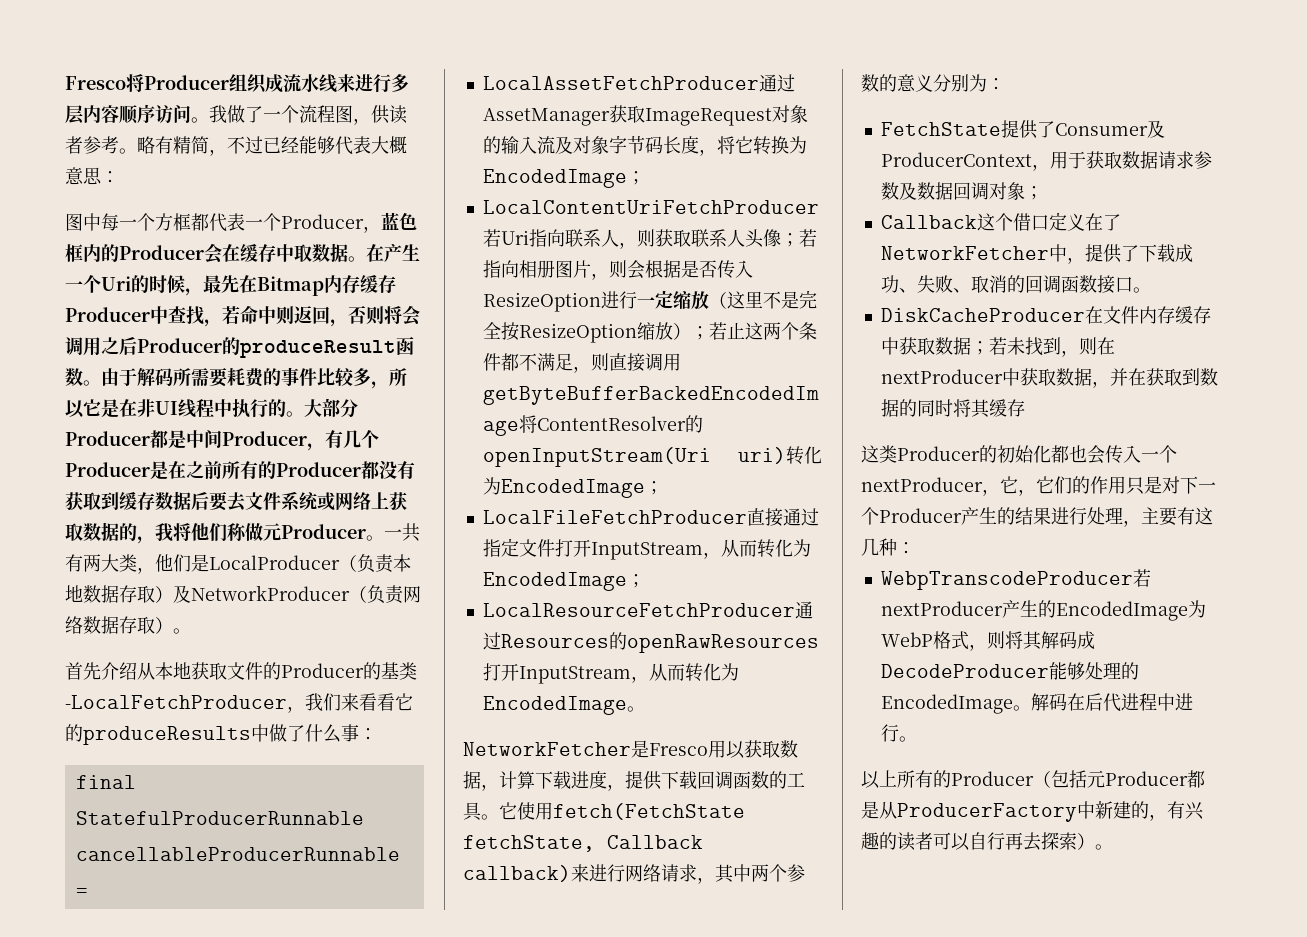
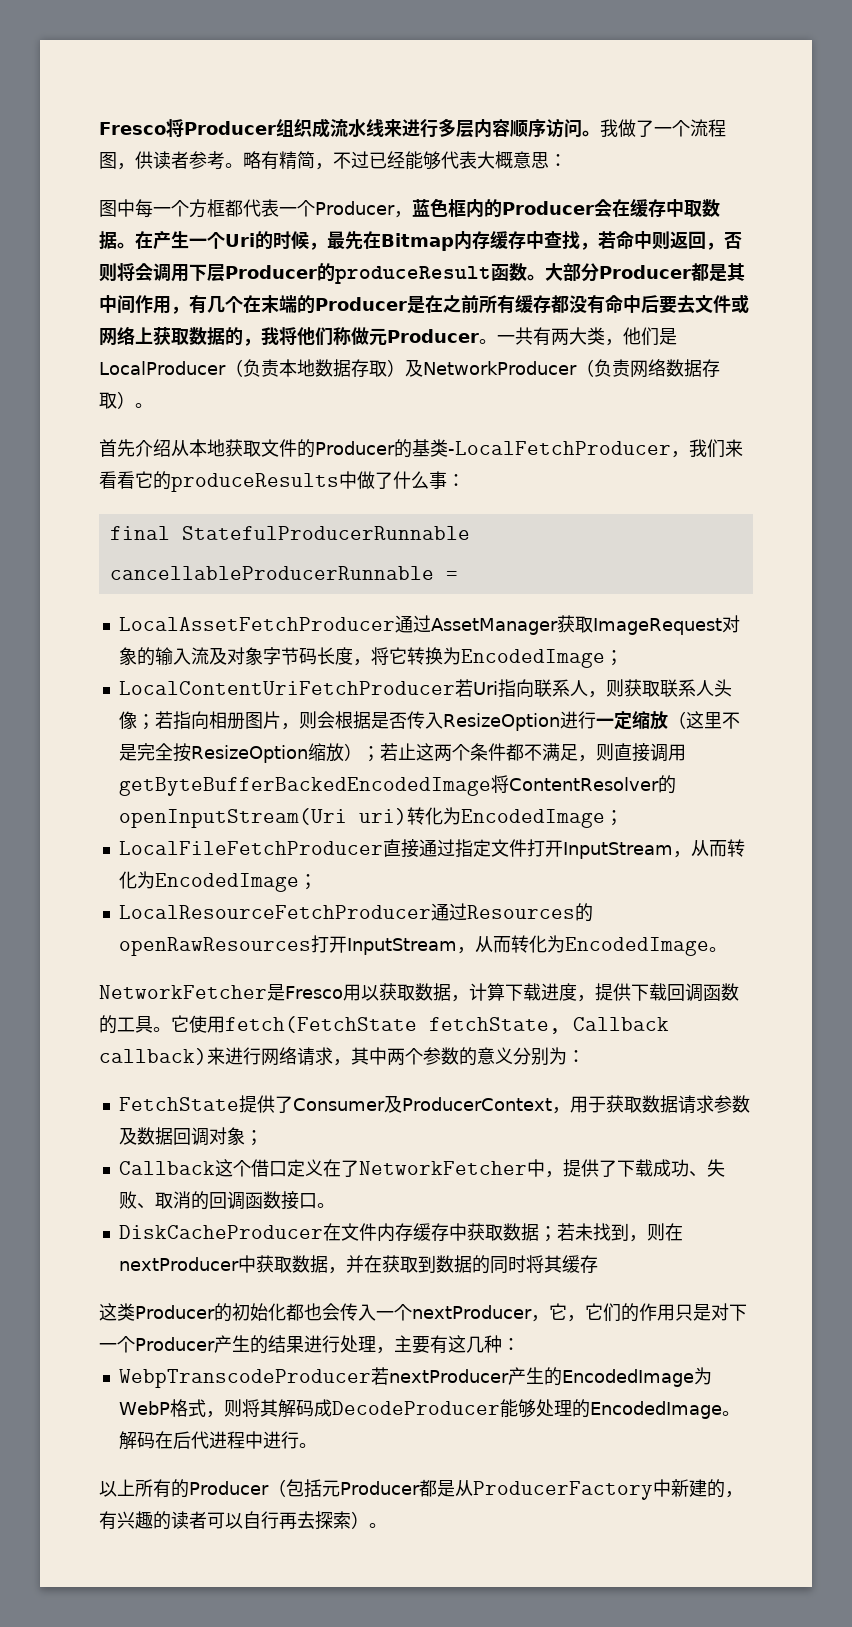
- 在产生一个Uri的时候，最先在Bitmap内存缓存Producer中查找，若命中则返回，否则将会调用之后Producer的produceResult函数。
+ 在产生一个Uri的时候，最先在Bitmap内存缓存中查找，若命中则返回，否则将会调用下层Producer的produceResult函数。
- 由于解码所需要耗费的事件比较多，所以它是在非UI线程中执行的。大部分Producer都是中间Producer，有几个Producer是在之前所有的Producer都没有获取到缓存数据后要去文件系统或网络上获取数据的，我将他们称做元Producer。
+ 大部分Producer都是其中间作用，有几个在末端的Producer是在之前所有缓存都没有命中后要去文件或网络上获取数据的，我将他们称做元Producer。

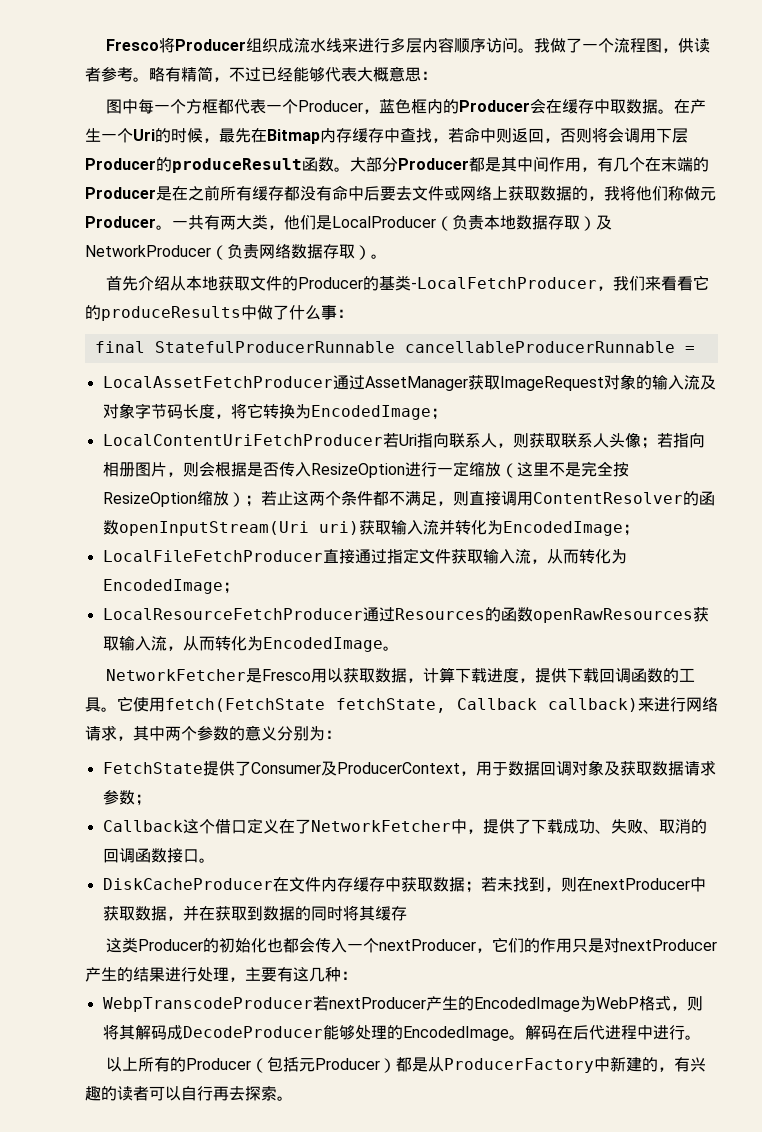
- LocalContentUriFetchProducer若Uri指向联系人，则获取联系人头像；若指向相册图片，则会根据是否传入ResizeOption进行一定缩放（这里不是完全按ResizeOption缩放）；若止这两个条件都不满足，则直接调用getByteBufferBackedEncodedImage将ContentResolver的openInputStream(Uri uri)转化为EncodedImage；
+ LocalContentUriFetchProducer若Uri指向联系人，则获取联系人头像；若指向相册图片，则会根据是否传入ResizeOption进行一定缩放（这里不是完全按ResizeOption缩放）；若止这两个条件都不满足，则直接调用ContentResolver的函数openInputStream(Uri uri)获取输入流并转化为EncodedImage；
- LocalFileFetchProducer直接通过指定文件打开InputStream，从而转化为EncodedImage；
+ LocalFileFetchProducer直接通过指定文件获取输入流，从而转化为EncodedImage；
- LocalResourceFetchProducer通过Resources的openRawResources打开InputStream，从而转化为EncodedImage。
+ LocalResourceFetchProducer通过Resources的函数openRawResources获取输入流，从而转化为EncodedImage。
- FetchState提供了Consumer及ProducerContext，用于获取数据请求参数及数据回调对象；
+ FetchState提供了Consumer及ProducerContext，用于数据回调对象及获取数据请求参数；
- 这类Producer的初始化都也会传入一个nextProducer，它，它们的作用只是对下一个Producer产生的结果进行处理，主要有这几种：
+ 这类Producer的初始化也都会传入一个nextProducer，它们的作用只是对nextProducer产生的结果进行处理，主要有这几种：
- 以上所有的Producer（包括元Producer都是从ProducerFactory中新建的，有兴趣的读者可以自行再去探索）。
+ 以上所有的Producer（包括元Producer）都是从ProducerFactory中新建的，有兴趣的读者可以自行再去探索。

